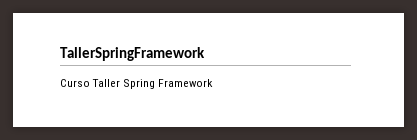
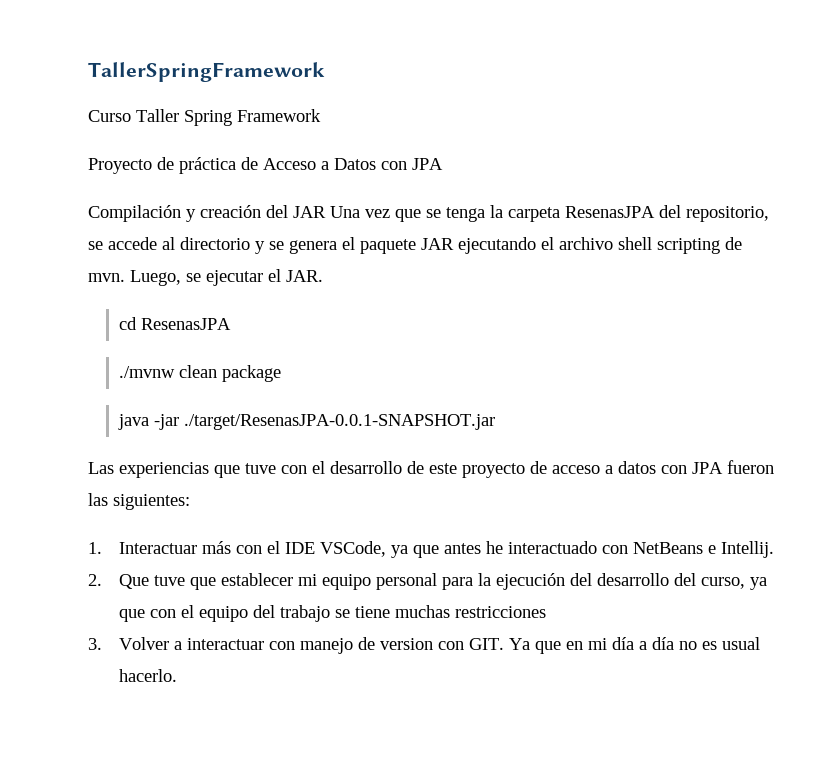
+ Proyecto de práctica de Acceso a Datos con JPA
+ Compilación y creación del JAR Una vez que se tenga la carpeta ResenasJPA del repositorio, se accede al directorio y se genera el paquete JAR ejecutando el archivo shell scripting de mvn. Luego, se ejecutar el JAR.
+ cd ResenasJPA
+ ./mvnw clean package
+ java -jar ./target/ResenasJPA-0.0.1-SNAPSHOT.jar
+ Las experiencias que tuve con el desarrollo de este proyecto de acceso a datos con JPA fueron las siguientes:
+ 1. Interactuar más con el IDE VSCode, ya que antes he interactuado con NetBeans e Intellij.
+ 2. Que tuve que establecer mi equipo personal para la ejecución del desarrollo del curso, ya que con el equipo del trabajo se tiene muchas restricciones
+ 3. Volver a interactuar con manejo de version con GIT. Ya que en mi día a día no es usual hacerlo.

